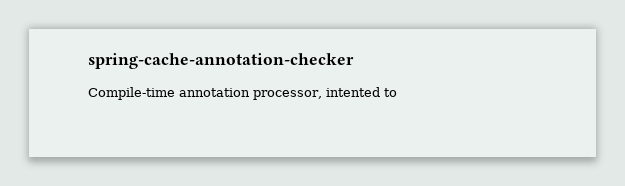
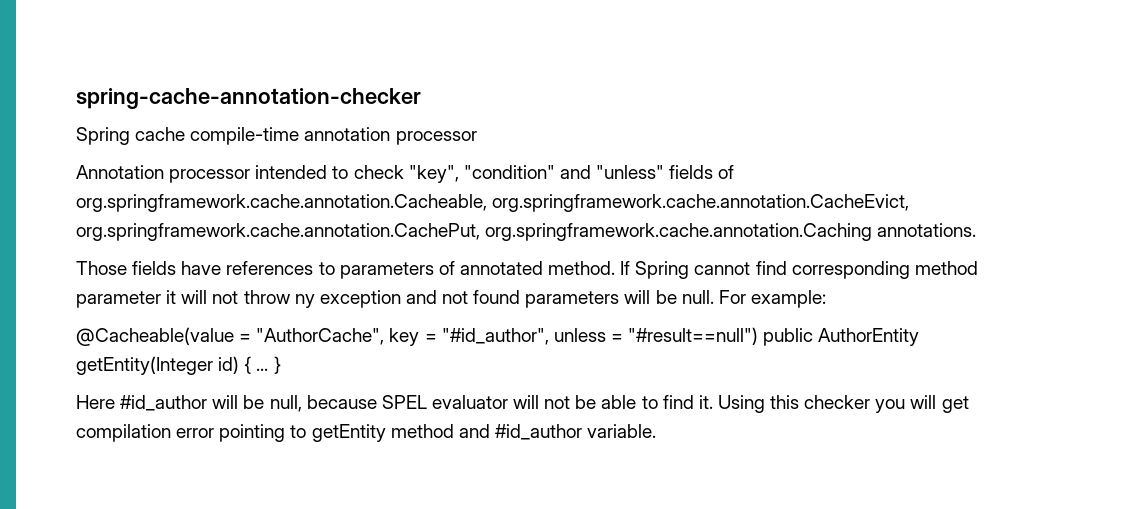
- Compile-time annotation processor, intented to
+ Spring cache compile-time annotation processor
+ Annotation processor intended to check "key", "condition" and "unless" fields of org.springframework.cache.annotation.Cacheable, org.springframework.cache.annotation.CacheEvict, org.springframework.cache.annotation.CachePut, org.springframework.cache.annotation.Caching annotations.
+ Those fields have references to parameters of annotated method. If Spring cannot find corresponding method parameter it will not throw ny exception and not found parameters will be null. For example:
+ @Cacheable(value = "AuthorCache", key = "#id_author", unless = "#result==null") public AuthorEntity getEntity(Integer id) { ... }
+ Here #id_author will be null, because SPEL evaluator will not be able to find it. Using this checker you will get compilation error pointing to getEntity method and #id_author variable.

